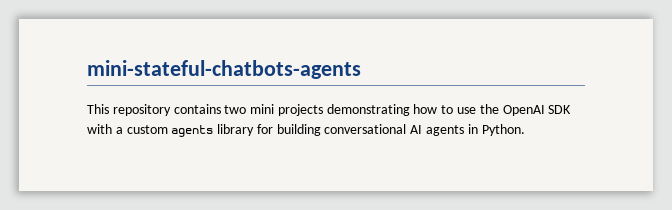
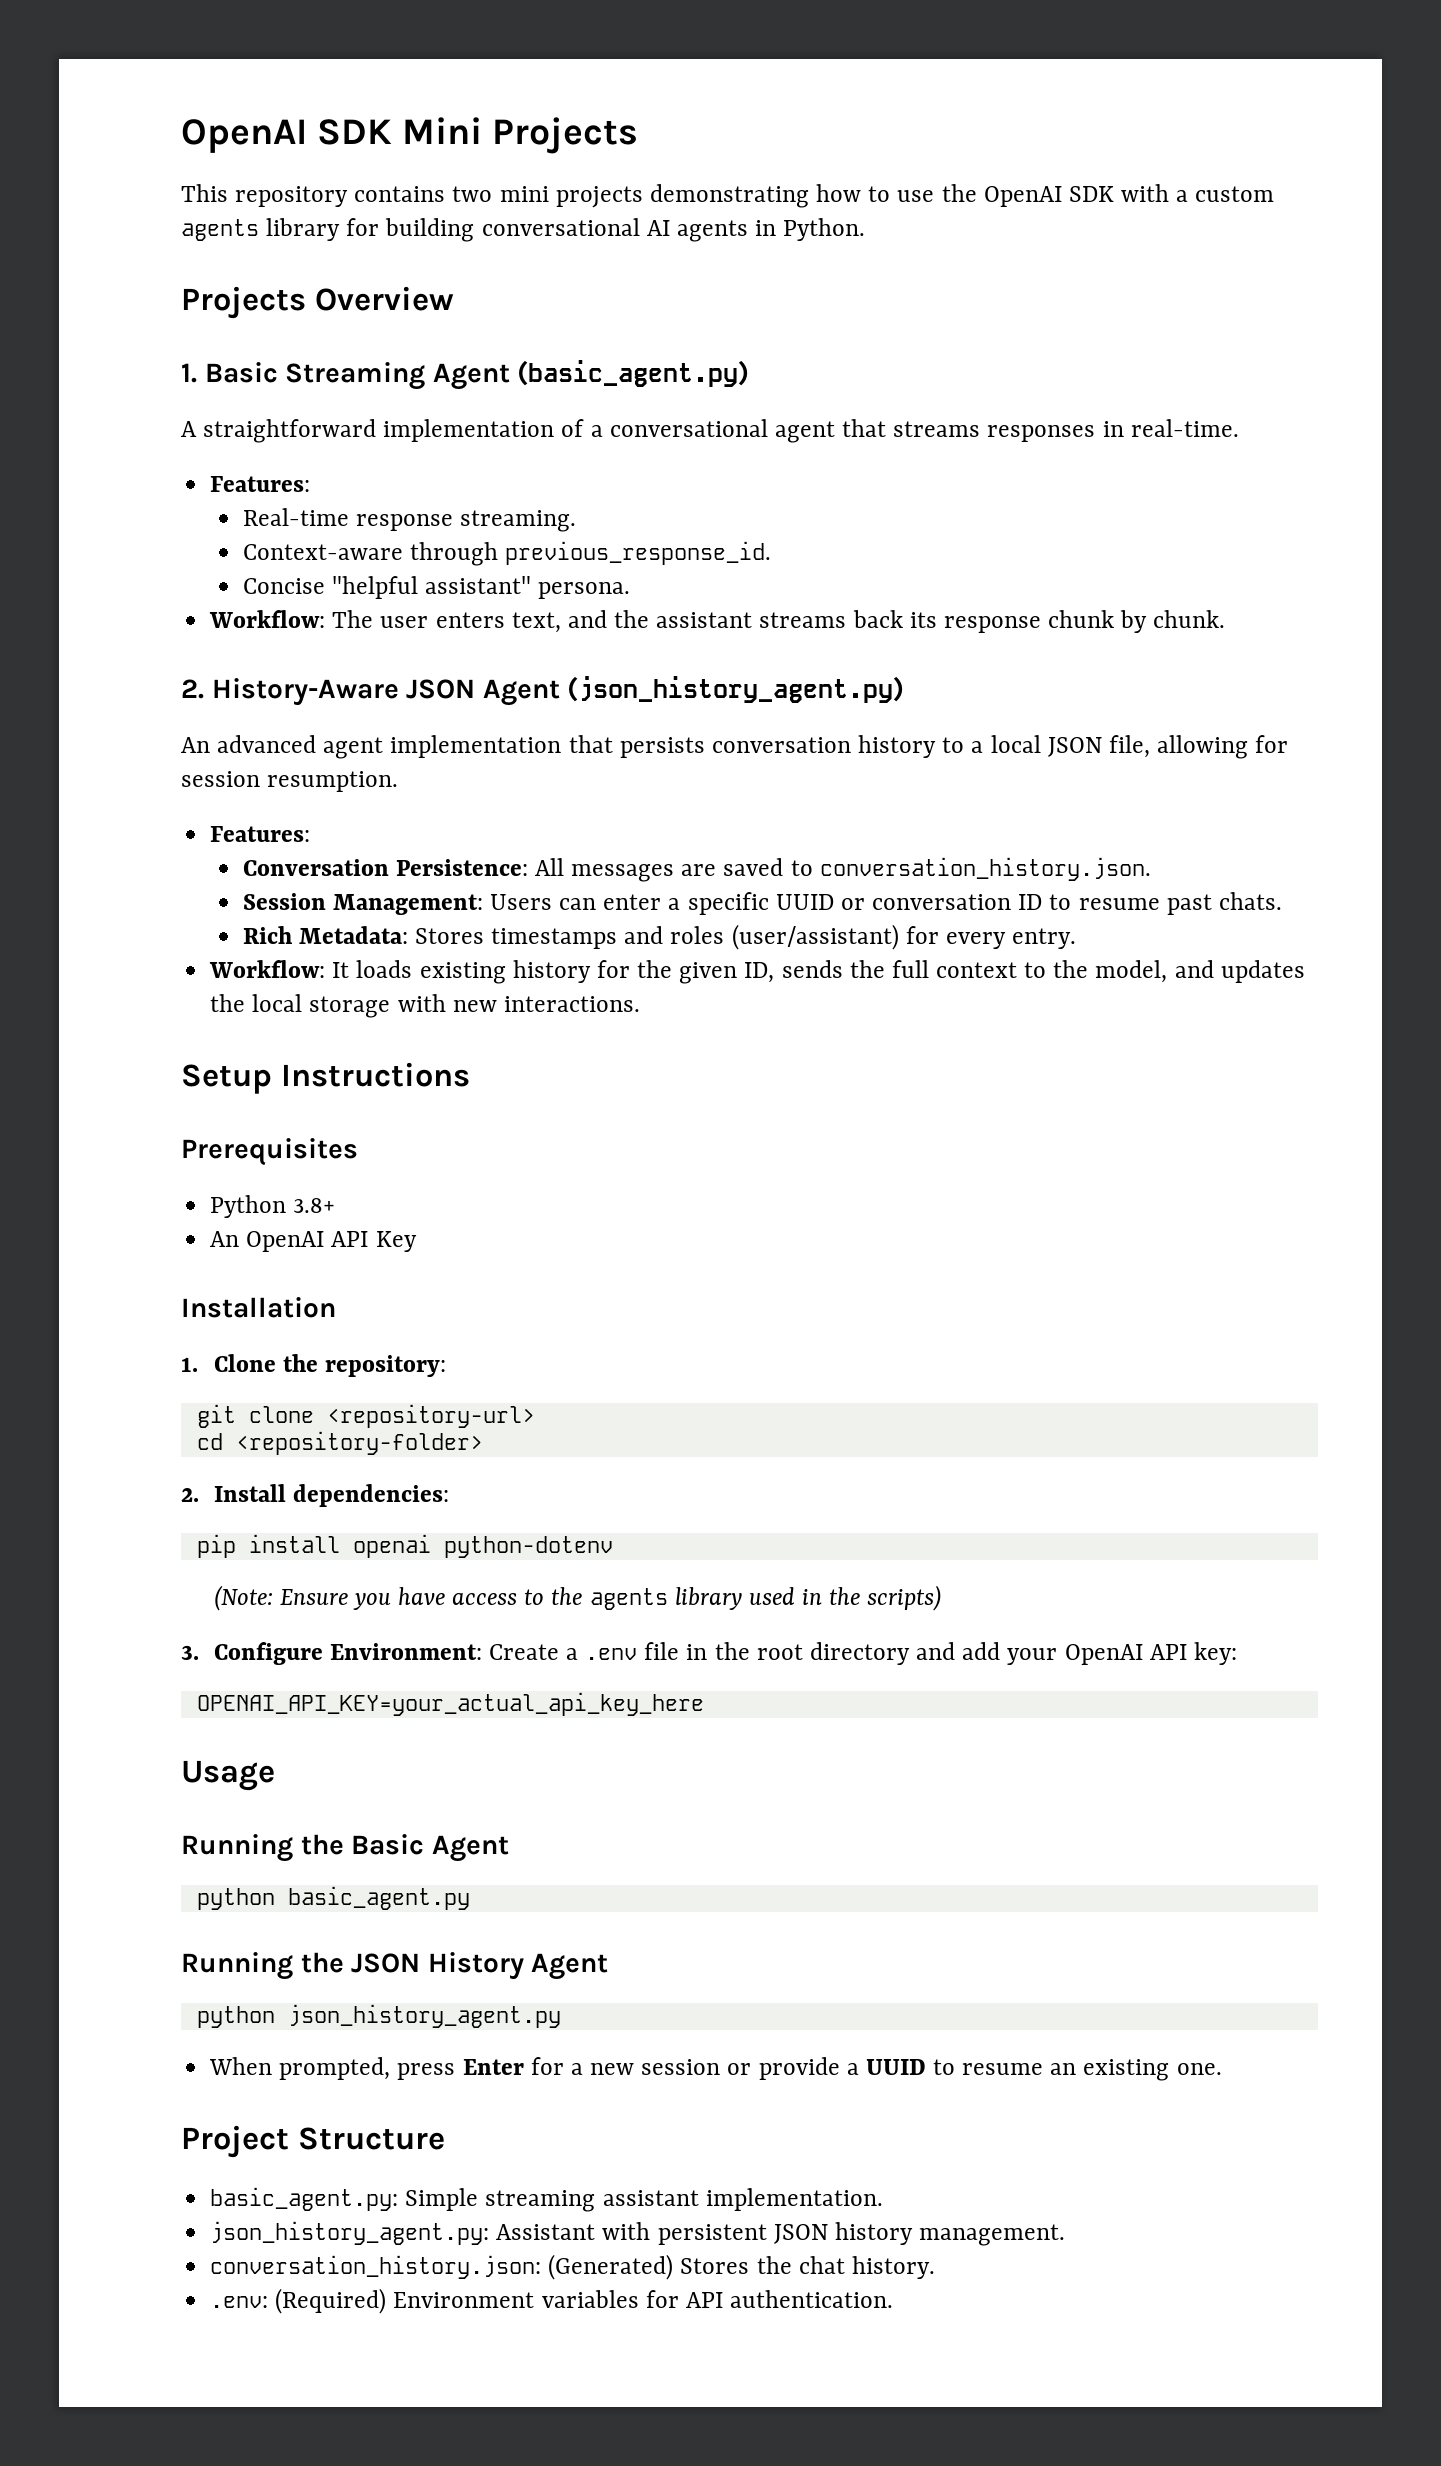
- mini-stateful-chatbots-agents
+ OpenAI SDK Mini Projects
+ Projects Overview
+ 1. Basic Streaming Agent (basic_agent.py)
+ A straightforward implementation of a conversational agent that streams responses in real-time.
+ Features:
+ Real-time response streaming.
+ Context-aware through previous_response_id.
+ Concise "helpful assistant" persona.
+ Workflow: The user enters text, and the assistant streams back its response chunk by chunk.
+ 2. History-Aware JSON Agent (json_history_agent.py)
+ An advanced agent implementation that persists conversation history to a local JSON file, allowing for session resumption.
+ Features:
+ Conversation Persistence: All messages are saved to conversation_history.json.
+ Session Management: Users can enter a specific UUID or conversation ID to resume past chats.
+ Rich Metadata: Stores timestamps and roles (user/assistant) for every entry.
+ Workflow: It loads existing history for the given ID, sends the full context to the model, and updates the local storage with new interactions.
+ Setup Instructions
+ Prerequisites
+ Python 3.8+
+ An OpenAI API Key
+ Installation
+ 1. Clone the repository:
+ git clone <repository-url>
+ cd <repository-folder>
+ 2. Install dependencies:
+ pip install openai python-dotenv
+ (Note: Ensure you have access to the agents library used in the scripts)
+ 3. Configure Environment: Create a .env file in the root directory and add your OpenAI API key:
+ OPENAI_API_KEY=your_actual_api_key_here
+ Usage
+ Running the Basic Agent
+ python basic_agent.py
+ Running the JSON History Agent
+ python json_history_agent.py
+ When prompted, press Enter for a new session or provide a UUID to resume an existing one.
+ Project Structure
+ basic_agent.py: Simple streaming assistant implementation.
+ json_history_agent.py: Assistant with persistent JSON history management.
+ conversation_history.json: (Generated) Stores the chat history.
+ .env: (Required) Environment variables for API authentication.

